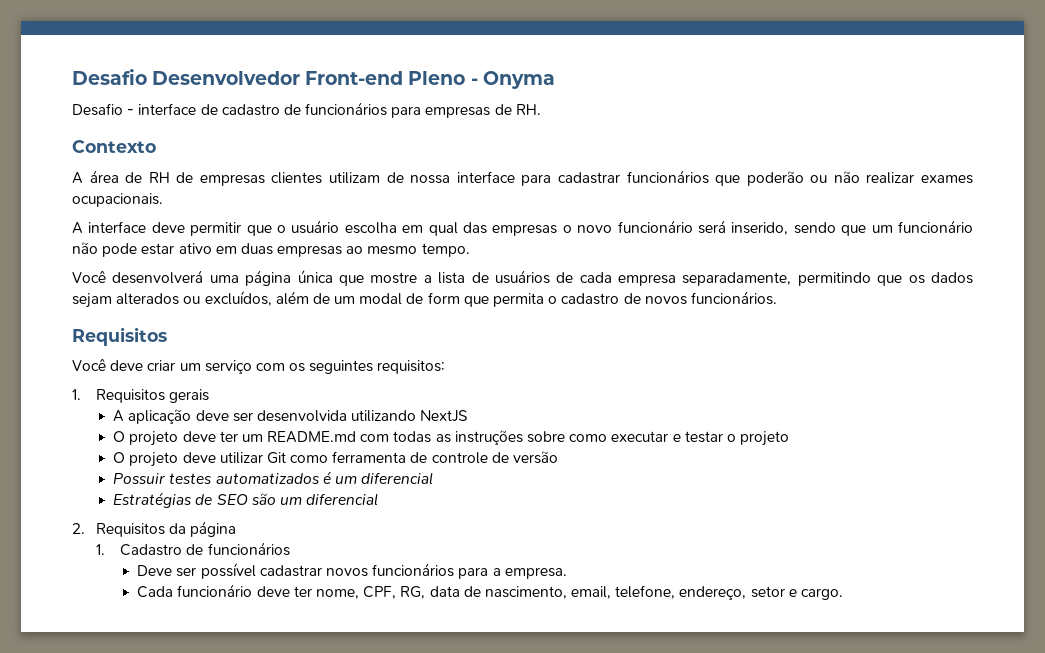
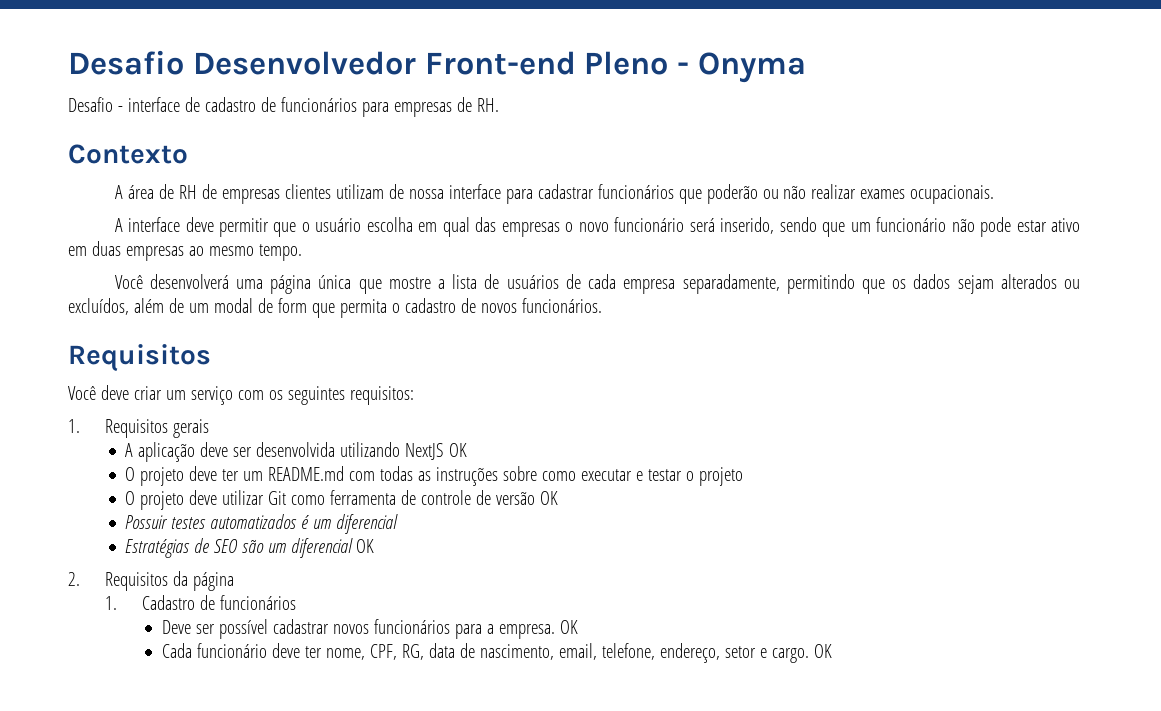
- A aplicação deve ser desenvolvida utilizando NextJS
+ A aplicação deve ser desenvolvida utilizando NextJS OK
- O projeto deve utilizar Git como ferramenta de controle de versão
+ O projeto deve utilizar Git como ferramenta de controle de versão OK
- Estratégias de SEO são um diferencial
+ Estratégias de SEO são um diferencial OK
- Deve ser possível cadastrar novos funcionários para a empresa.
+ Deve ser possível cadastrar novos funcionários para a empresa. OK
- Cada funcionário deve ter nome, CPF, RG, data de nascimento, email, telefone, endereço, setor e cargo.
+ Cada funcionário deve ter nome, CPF, RG, data de nascimento, email, telefone, endereço, setor e cargo. OK

